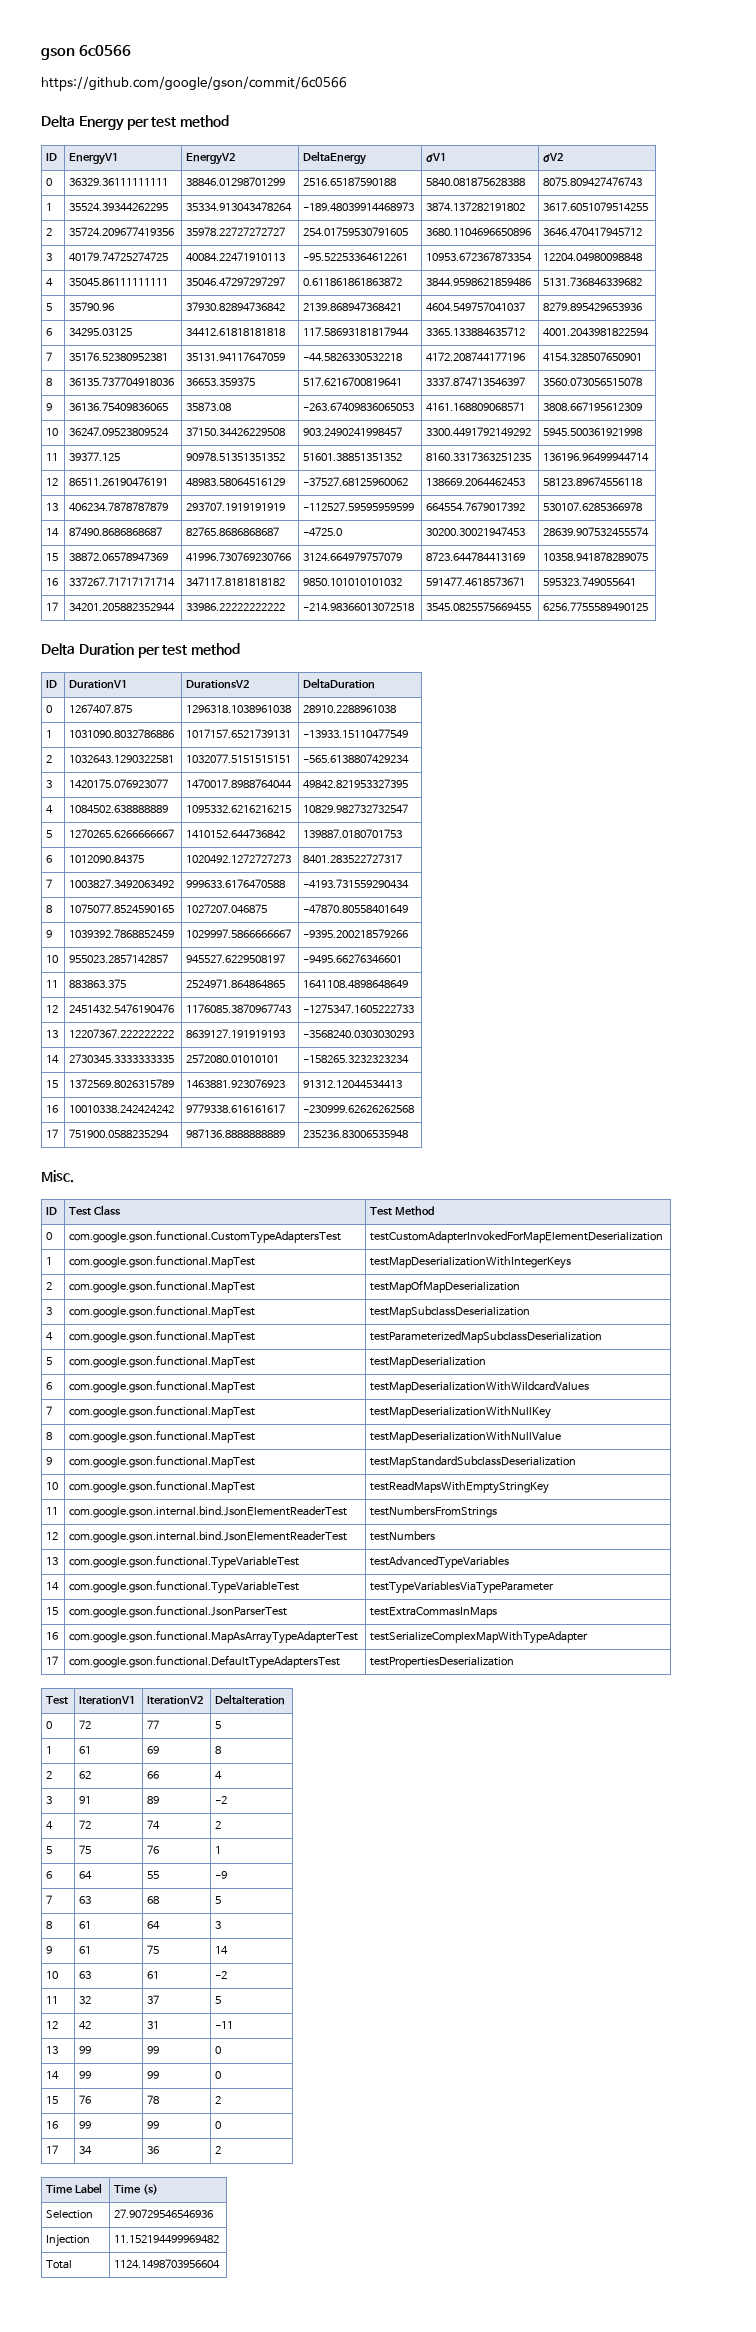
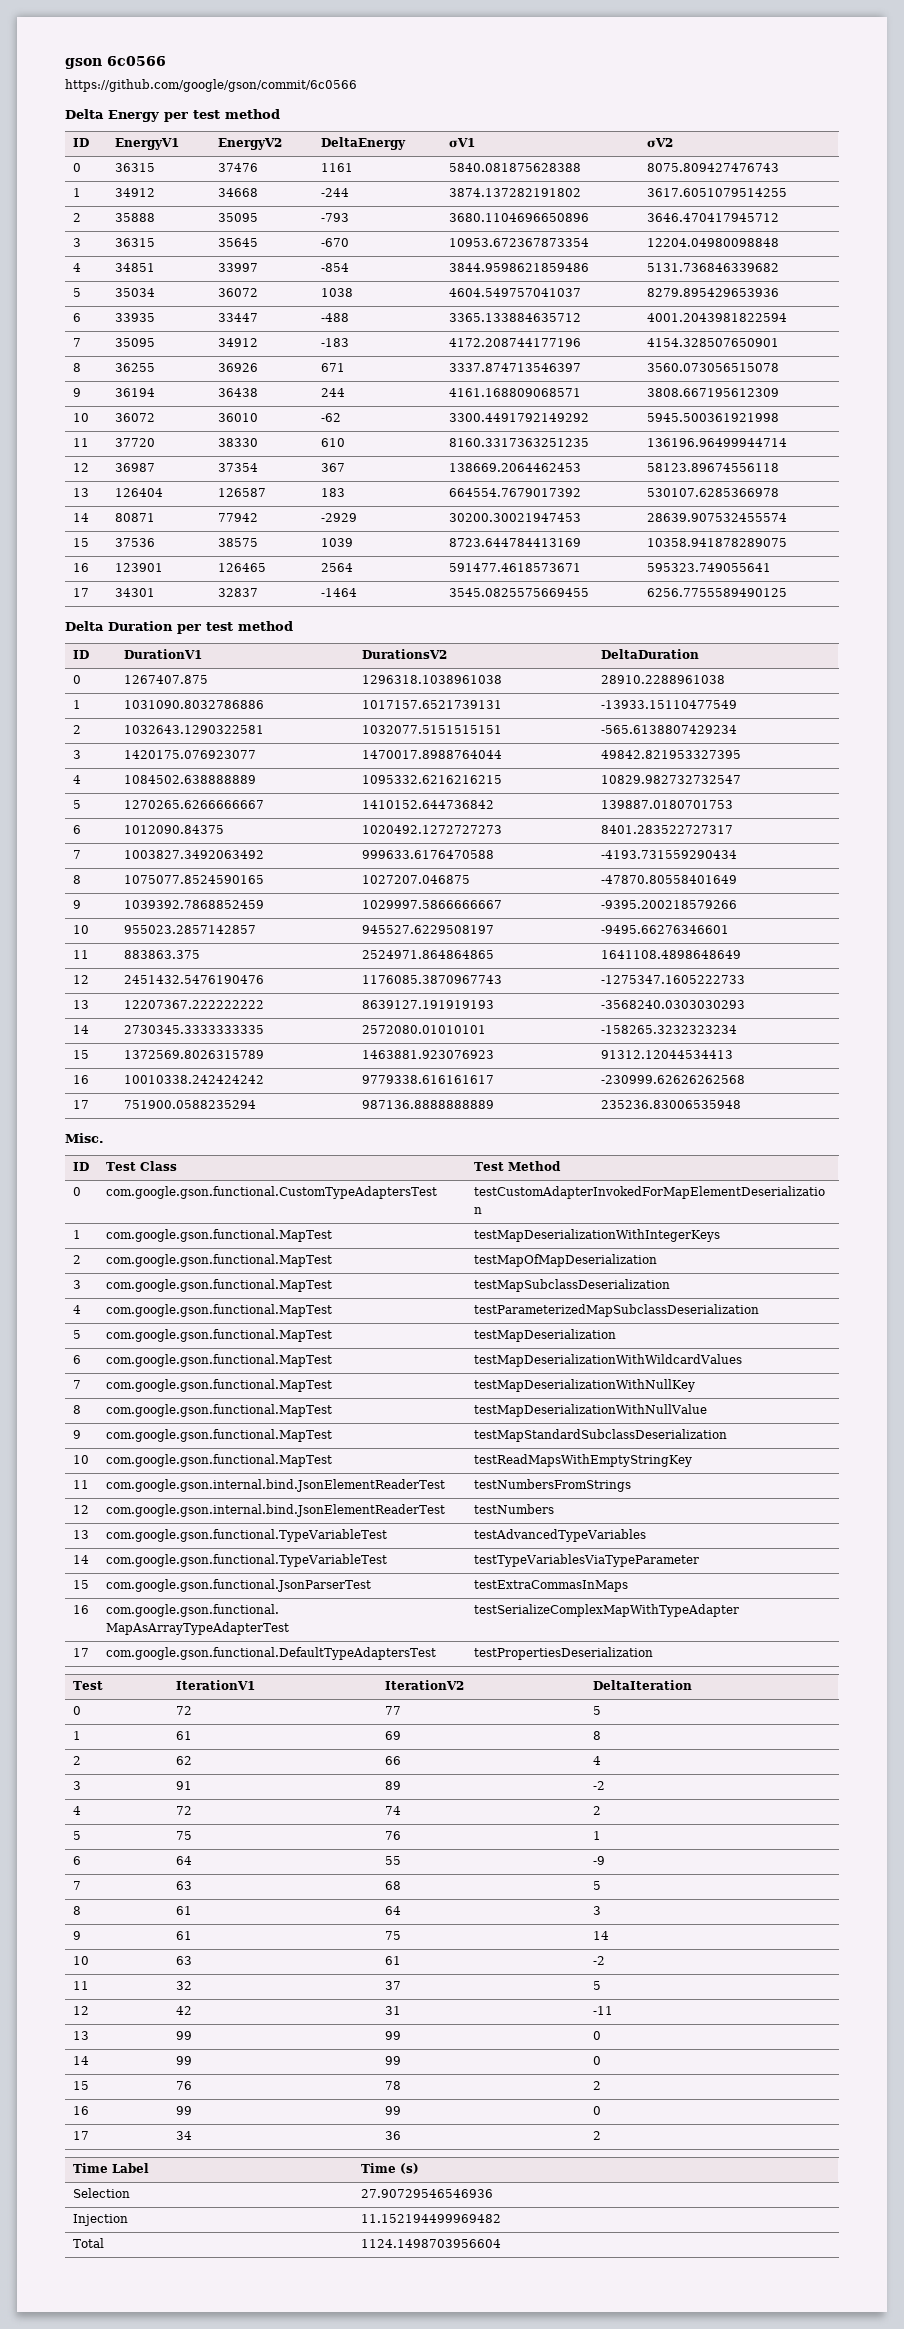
- 0 | 36329.36111111111 | 38846.01298701299 | 2516.65187590188 | 5840.081875628388 | 8075.809427476743
+ 0 | 36315 | 37476 | 1161 | 5840.081875628388 | 8075.809427476743
- 1 | 35524.39344262295 | 35334.913043478264 | -189.48039914468973 | 3874.137282191802 | 3617.6051079514255
+ 1 | 34912 | 34668 | -244 | 3874.137282191802 | 3617.6051079514255
- 2 | 35724.209677419356 | 35978.22727272727 | 254.01759530791605 | 3680.1104696650896 | 3646.470417945712
+ 2 | 35888 | 35095 | -793 | 3680.1104696650896 | 3646.470417945712
- 3 | 40179.74725274725 | 40084.22471910113 | -95.52253364612261 | 10953.672367873354 | 12204.04980098848
+ 3 | 36315 | 35645 | -670 | 10953.672367873354 | 12204.04980098848
- 4 | 35045.86111111111 | 35046.47297297297 | 0.611861861863872 | 3844.9598621859486 | 5131.736846339682
+ 4 | 34851 | 33997 | -854 | 3844.9598621859486 | 5131.736846339682
- 5 | 35790.96 | 37930.82894736842 | 2139.868947368421 | 4604.549757041037 | 8279.895429653936
+ 5 | 35034 | 36072 | 1038 | 4604.549757041037 | 8279.895429653936
- 6 | 34295.03125 | 34412.61818181818 | 117.58693181817944 | 3365.133884635712 | 4001.2043981822594
+ 6 | 33935 | 33447 | -488 | 3365.133884635712 | 4001.2043981822594
- 7 | 35176.52380952381 | 35131.94117647059 | -44.5826330532218 | 4172.208744177196 | 4154.328507650901
+ 7 | 35095 | 34912 | -183 | 4172.208744177196 | 4154.328507650901
- 8 | 36135.737704918036 | 36653.359375 | 517.6216700819641 | 3337.874713546397 | 3560.073056515078
+ 8 | 36255 | 36926 | 671 | 3337.874713546397 | 3560.073056515078
- 9 | 36136.75409836065 | 35873.08 | -263.67409836065053 | 4161.168809068571 | 3808.667195612309
+ 9 | 36194 | 36438 | 244 | 4161.168809068571 | 3808.667195612309
- 10 | 36247.09523809524 | 37150.34426229508 | 903.2490241998457 | 3300.4491792149292 | 5945.500361921998
+ 10 | 36072 | 36010 | -62 | 3300.4491792149292 | 5945.500361921998
- 11 | 39377.125 | 90978.51351351352 | 51601.38851351352 | 8160.3317363251235 | 136196.96499944714
+ 11 | 37720 | 38330 | 610 | 8160.3317363251235 | 136196.96499944714
- 12 | 86511.26190476191 | 48983.58064516129 | -37527.68125960062 | 138669.2064462453 | 58123.89674556118
+ 12 | 36987 | 37354 | 367 | 138669.2064462453 | 58123.89674556118
- 13 | 406234.7878787879 | 293707.1919191919 | -112527.59595959599 | 664554.7679017392 | 530107.6285366978
+ 13 | 126404 | 126587 | 183 | 664554.7679017392 | 530107.6285366978
- 14 | 87490.8686868687 | 82765.8686868687 | -4725.0 | 30200.30021947453 | 28639.907532455574
+ 14 | 80871 | 77942 | -2929 | 30200.30021947453 | 28639.907532455574
- 15 | 38872.06578947369 | 41996.730769230766 | 3124.664979757079 | 8723.644784413169 | 10358.941878289075
+ 15 | 37536 | 38575 | 1039 | 8723.644784413169 | 10358.941878289075
- 16 | 337267.71717171714 | 347117.8181818182 | 9850.101010101032 | 591477.4618573671 | 595323.749055641
+ 16 | 123901 | 126465 | 2564 | 591477.4618573671 | 595323.749055641
- 17 | 34201.205882352944 | 33986.22222222222 | -214.98366013072518 | 3545.0825575669455 | 6256.7755589490125
+ 17 | 34301 | 32837 | -1464 | 3545.0825575669455 | 6256.7755589490125

